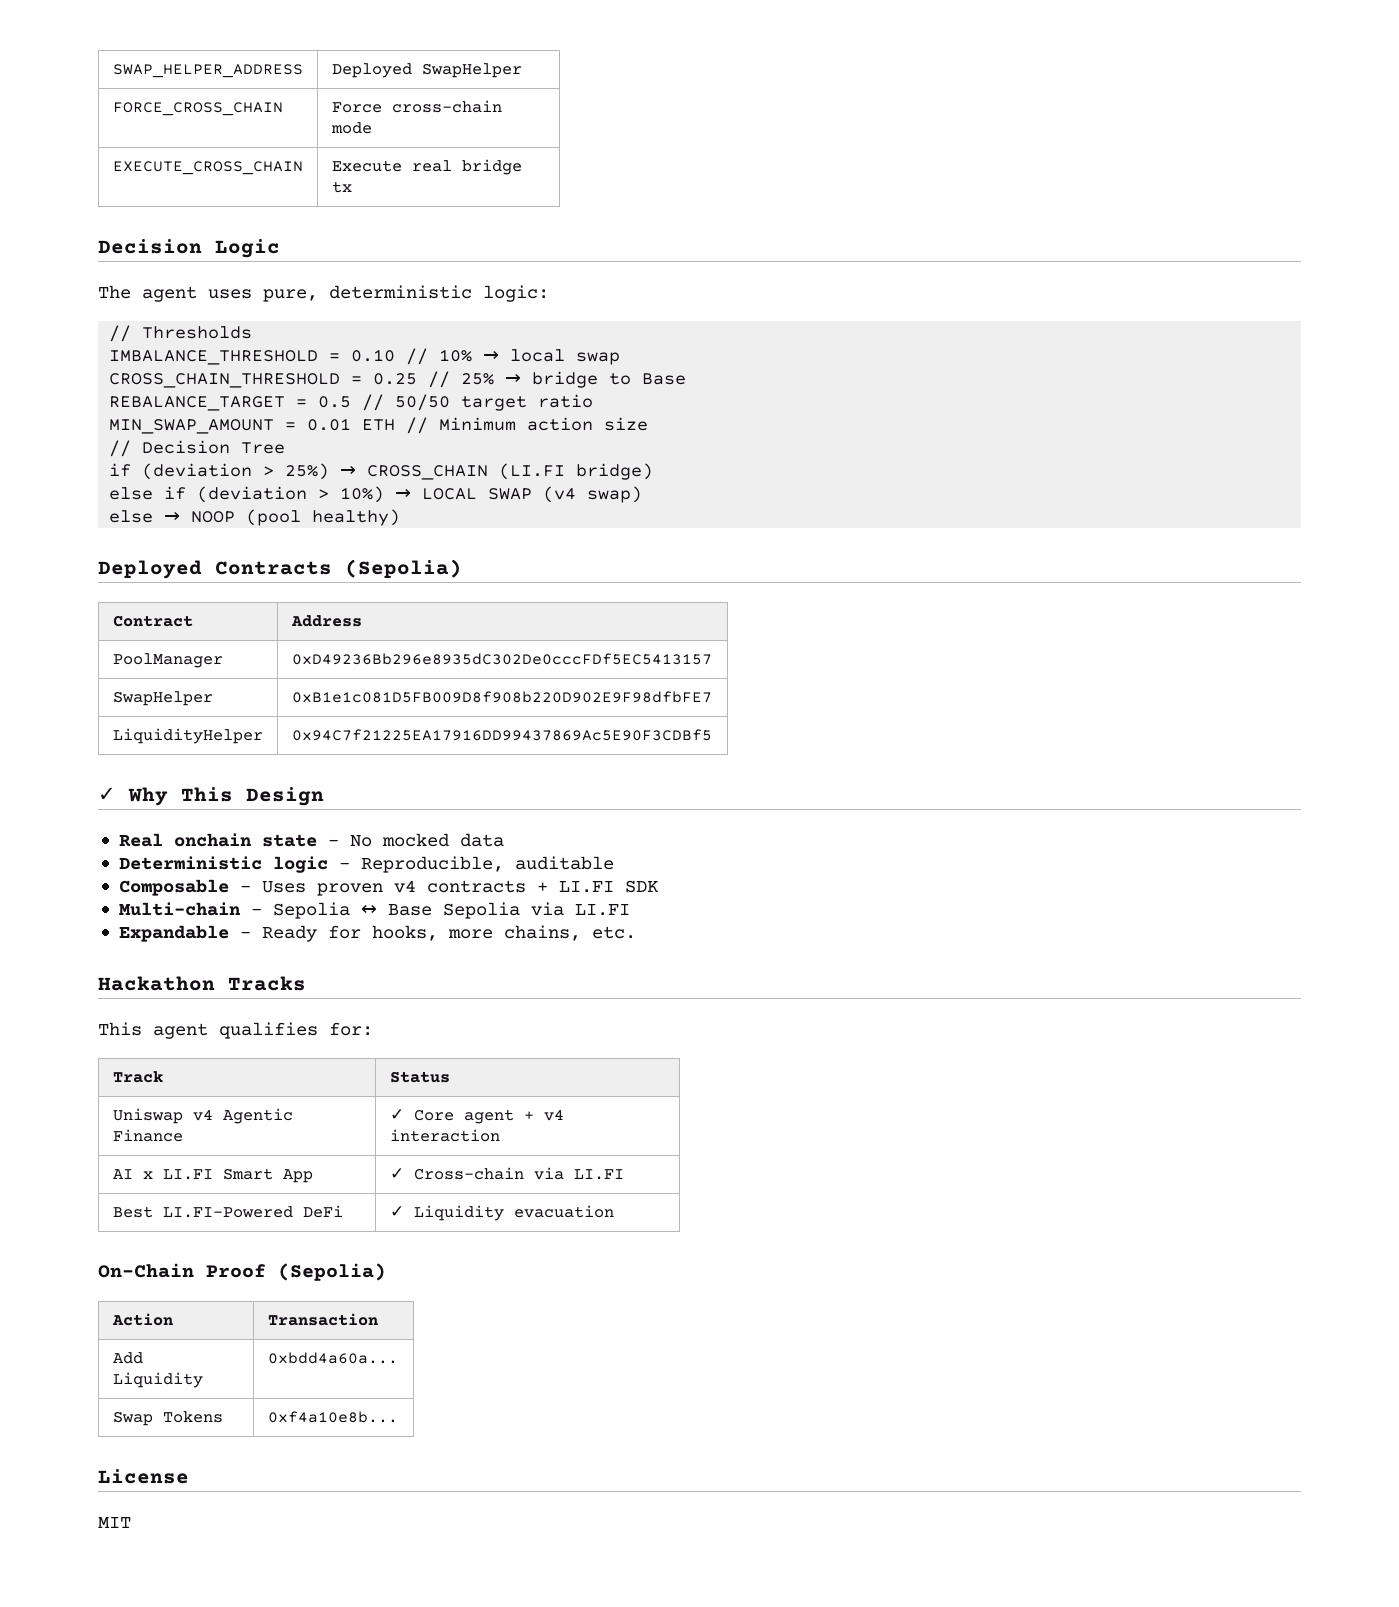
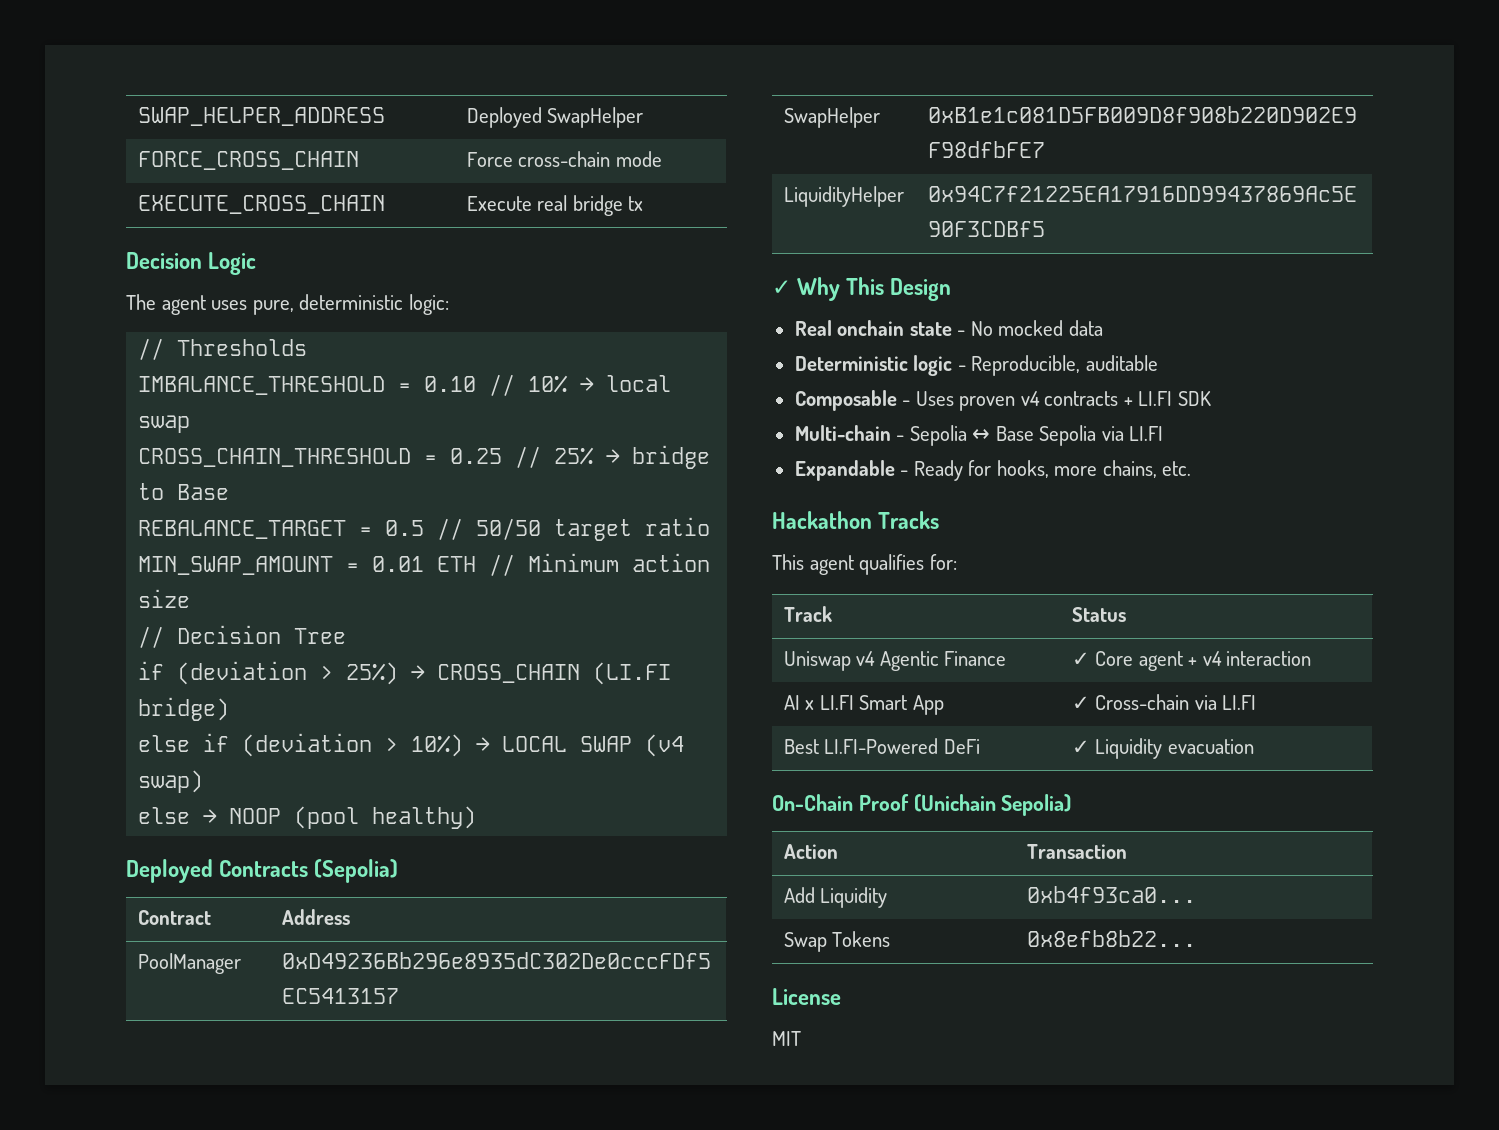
- On-Chain Proof (Sepolia)
+ On-Chain Proof (Unichain Sepolia)
- Add Liquidity | 0xbdd4a60a...
+ Add Liquidity | 0xb4f93ca0...
- Swap Tokens | 0xf4a10e8b...
+ Swap Tokens | 0x8efb8b22...

